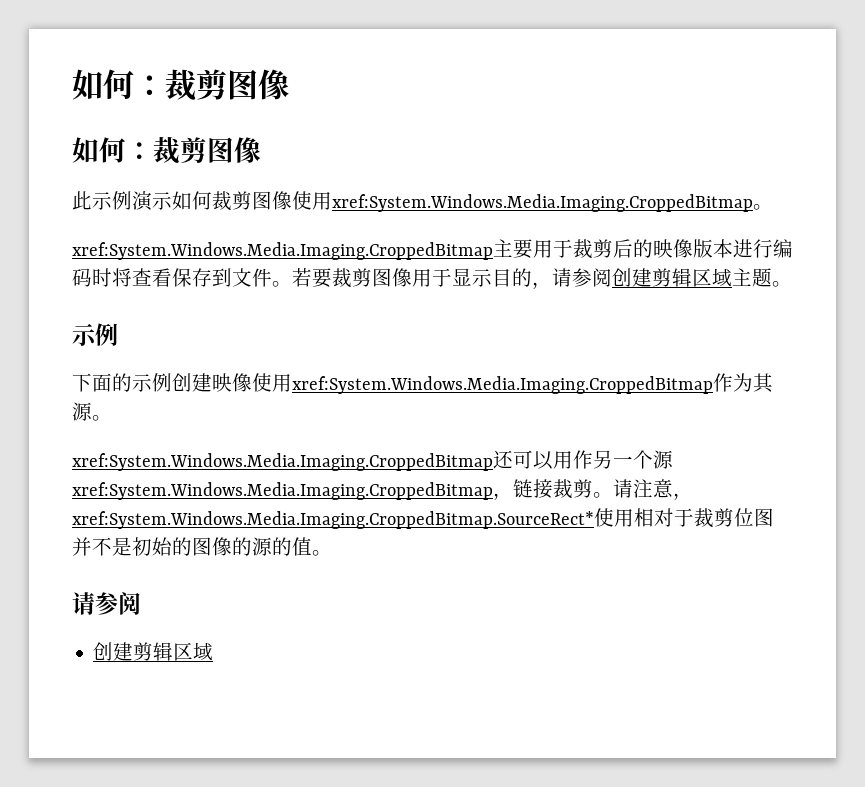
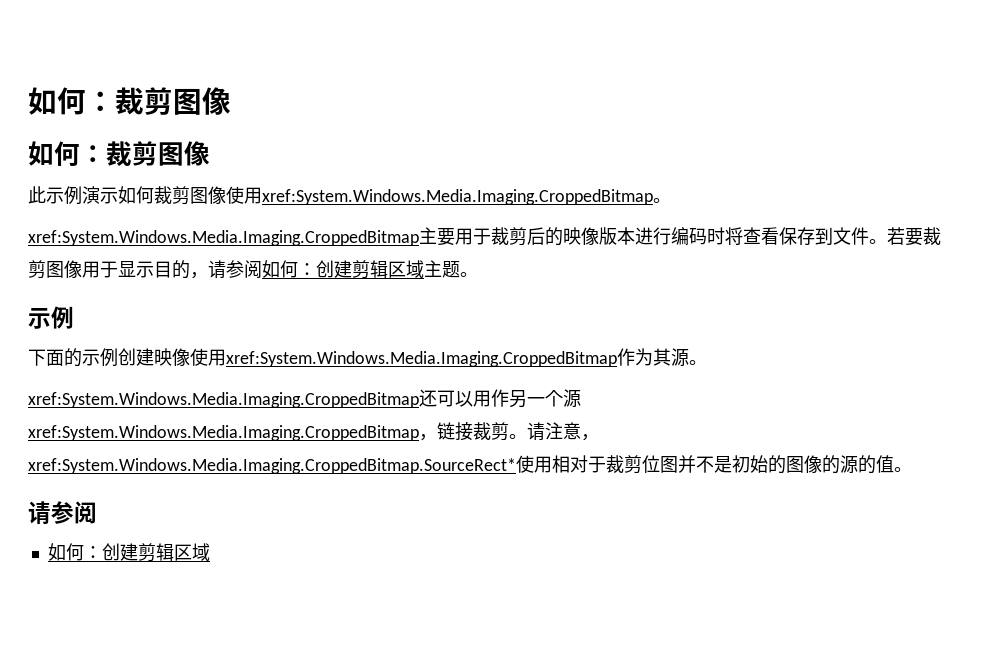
- 若要裁剪图像用于显示目的，请参阅创建剪辑区域主题。
+ 若要裁剪图像用于显示目的，请参阅如何：创建剪辑区域主题。
  请注意，xref:System.Windows.Media.Imaging.CroppedBitmap.SourceRect*使用相对于裁剪位图并不是初始的图像的源的值。
  请参阅
- 创建剪辑区域
+ 如何：创建剪辑区域

